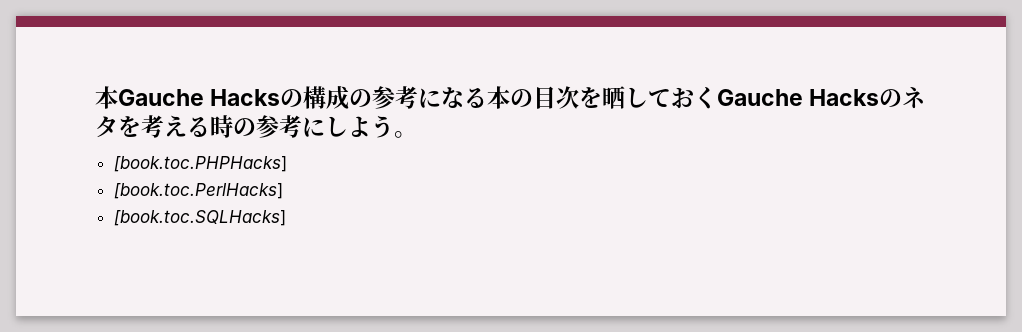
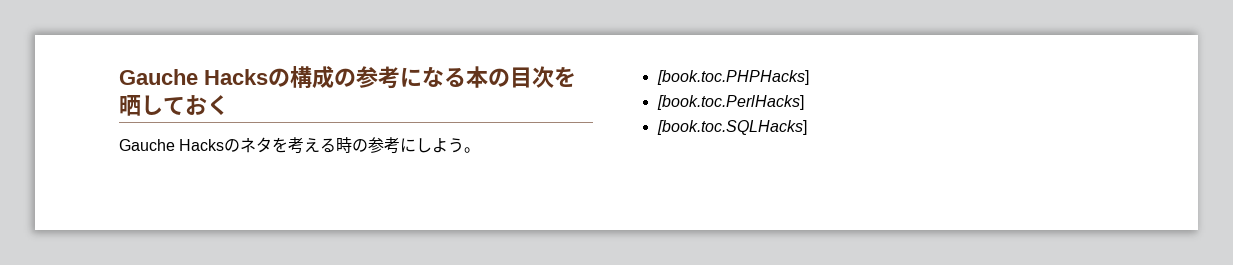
- 本Gauche Hacksの構成の参考になる本の目次を晒しておくGauche Hacksのネタを考える時の参考にしよう。
+ Gauche Hacksの構成の参考になる本の目次を晒しておく
+ Gauche Hacksのネタを考える時の参考にしよう。

